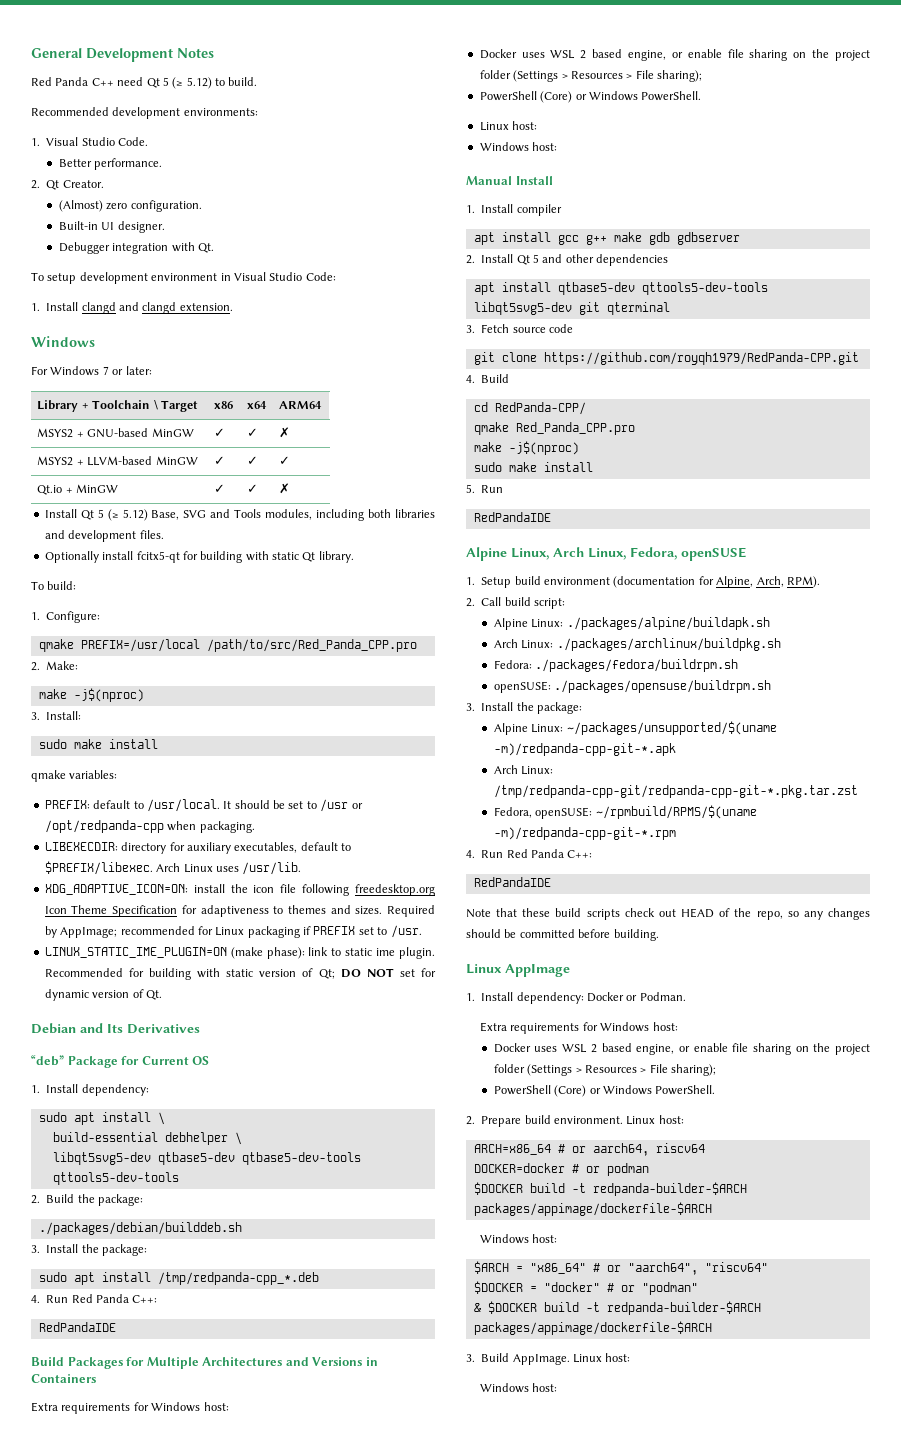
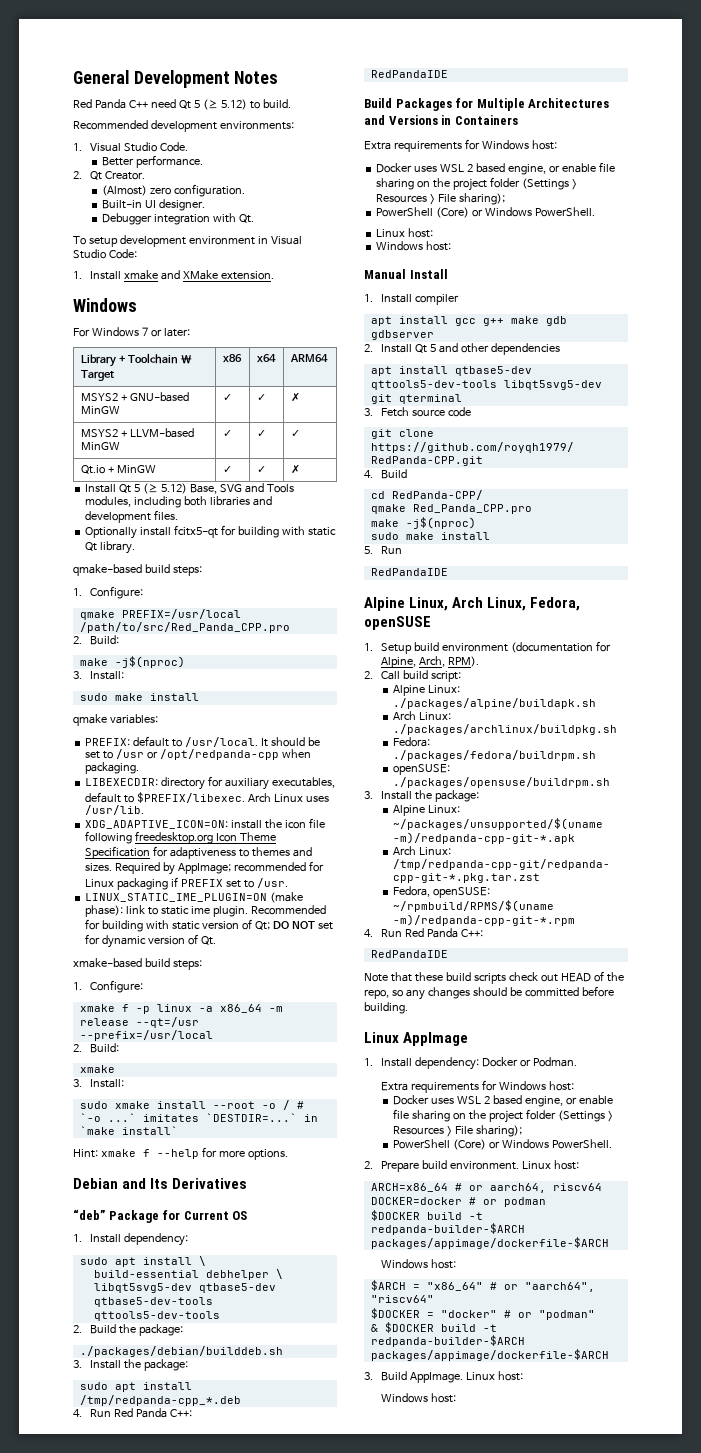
- 1. Install clangd and clangd extension.
+ 1. Install xmake and XMake extension.
- To build:
+ qmake-based build steps:
  qmake PREFIX=/usr/local /path/to/src/Red_Panda_CPP.pro
- 2. Make:
+ 2. Build:
+ xmake-based build steps:
+ 1. Configure:
+ xmake f -p linux -a x86_64 -m release --qt=/usr --prefix=/usr/local
+ 2. Build:
+ xmake
+ 3. Install:
+ sudo xmake install --root -o / # `-o ...` imitates `DESTDIR=...` in `make install`
+ Hint: xmake f --help for more options.

